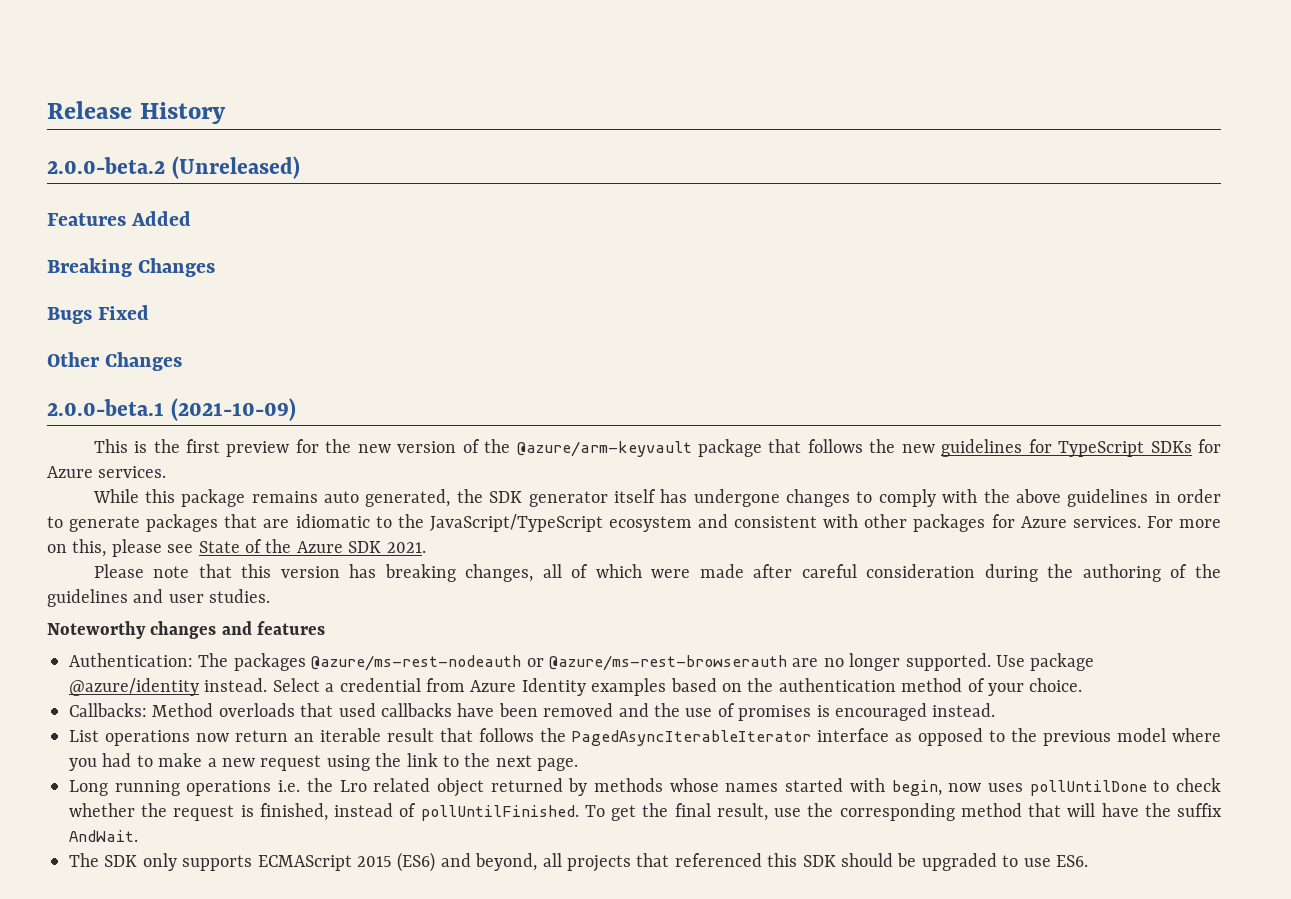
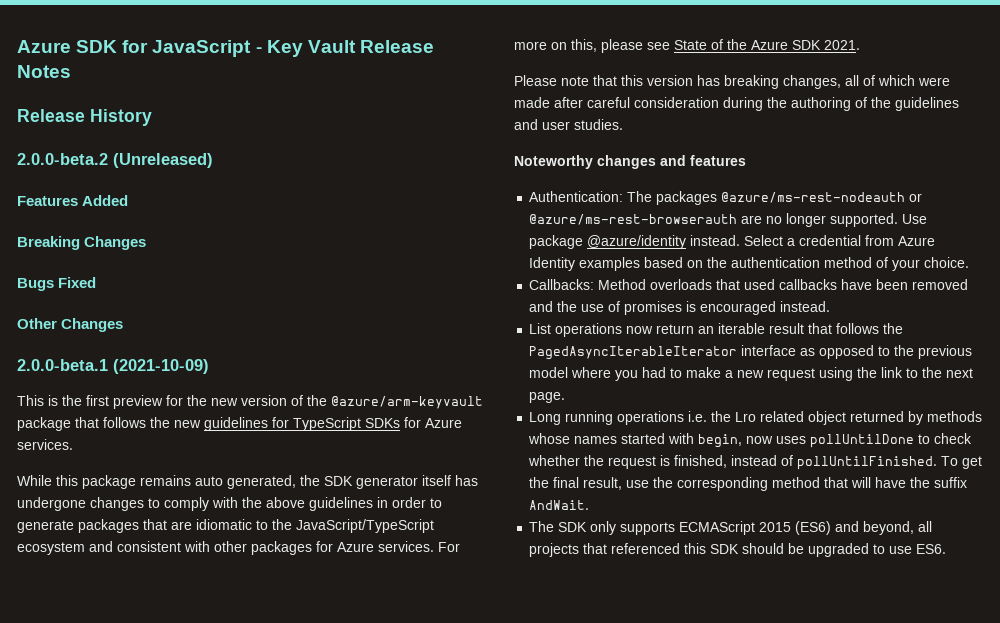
+ Azure SDK for JavaScript - Key Vault Release Notes

